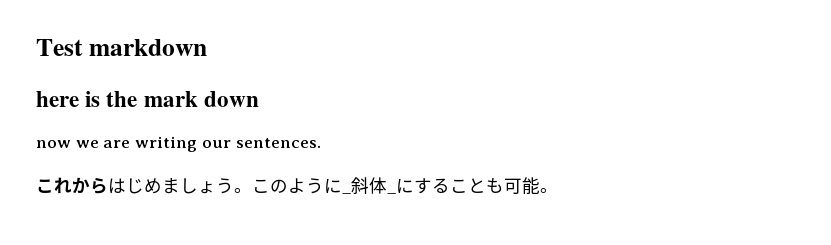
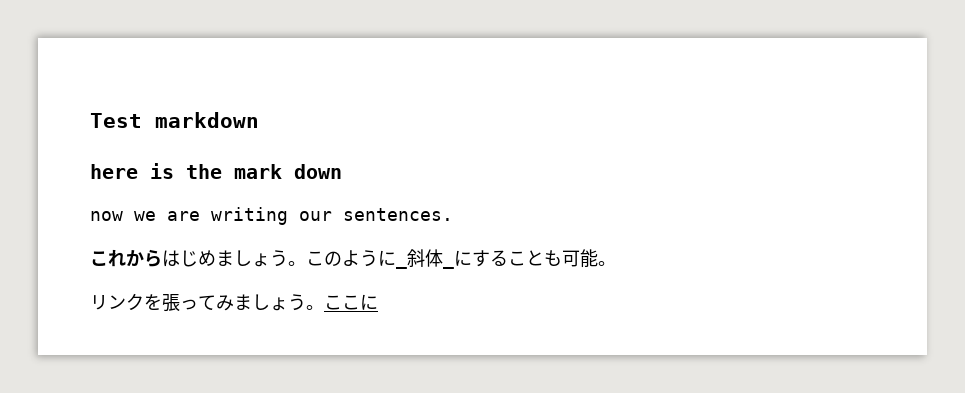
+ リンクを張ってみましょう。ここに

